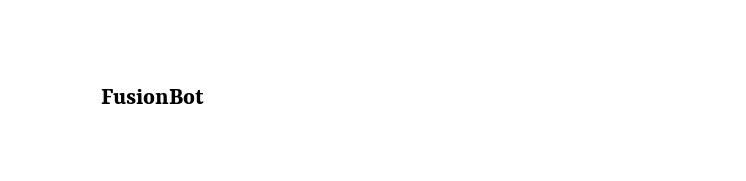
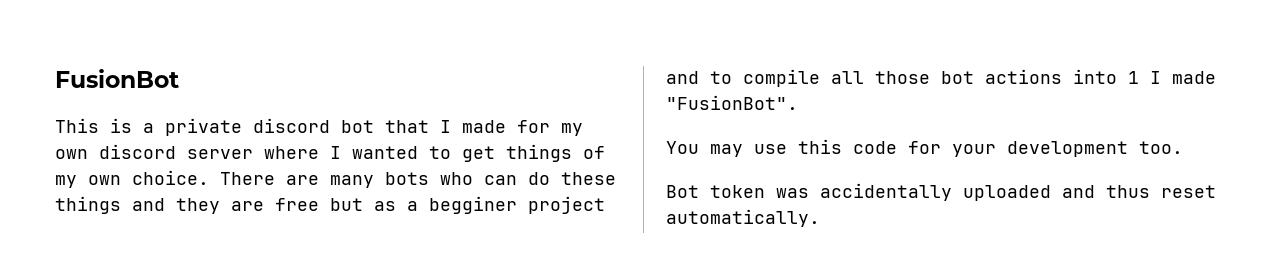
+ This is a private discord bot that I made for my own discord server where I wanted to get things of my own choice. There are many bots who can do these things and they are free but as a begginer project and to compile all those bot actions into 1 I made "FusionBot".
+ You may use this code for your development too.
+ Bot token was accidentally uploaded and thus reset automatically.

